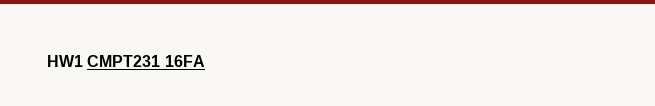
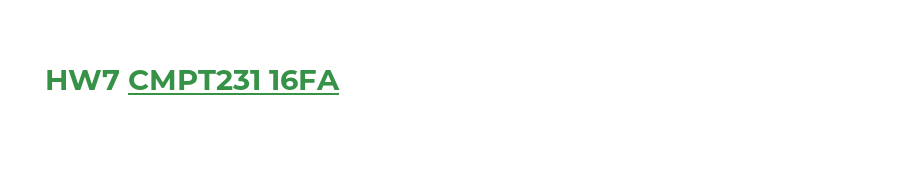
- HW1 CMPT231 16FA
+ HW7 CMPT231 16FA

